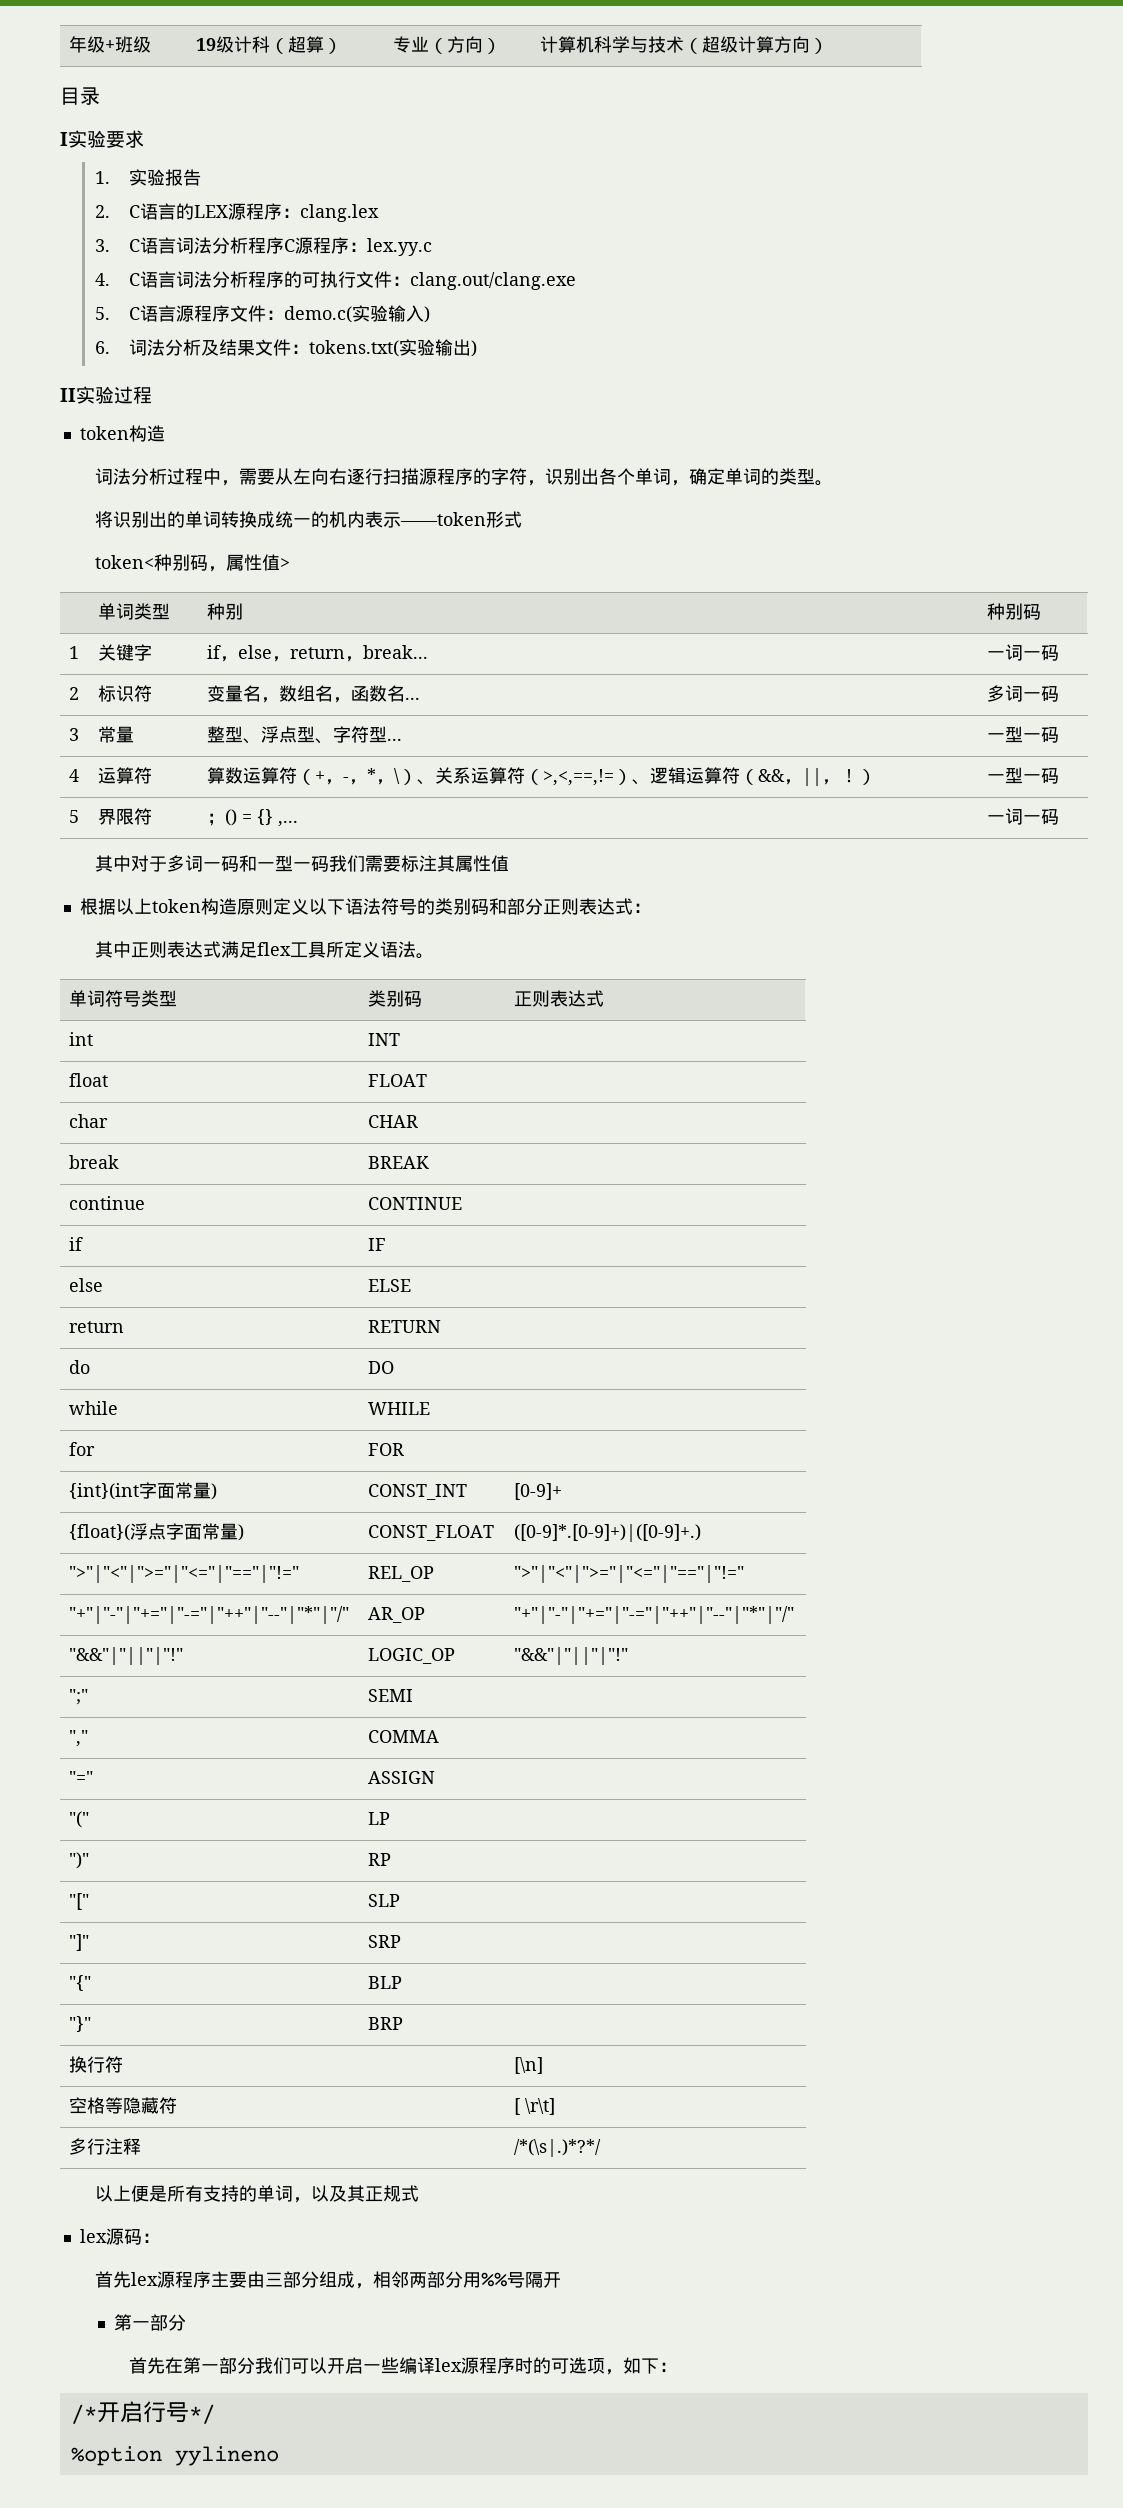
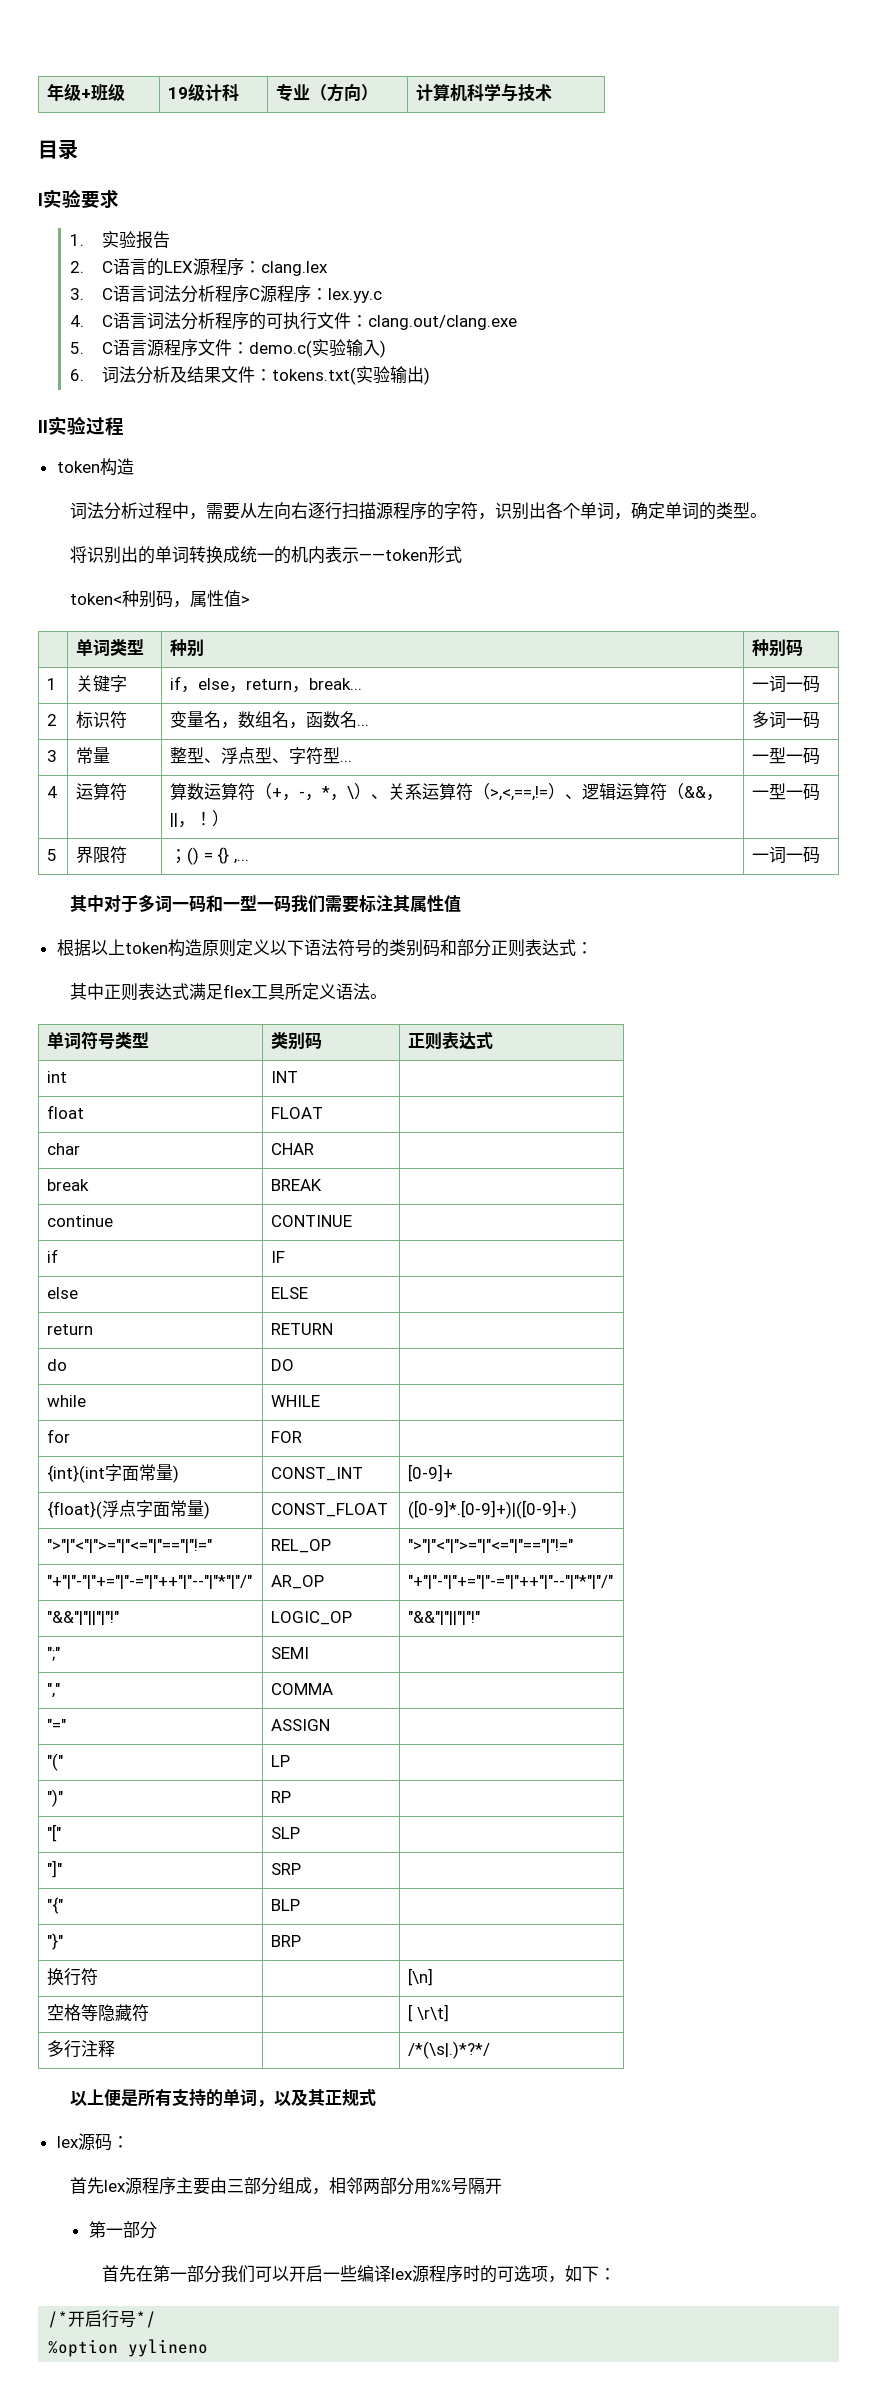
- 年级+班级 | 19级计科（超算） | 专业（方向） | 计算机科学与技术（超级计算方向）
+ 年级+班级 | 19级计科 | 专业（方向） | 计算机科学与技术

